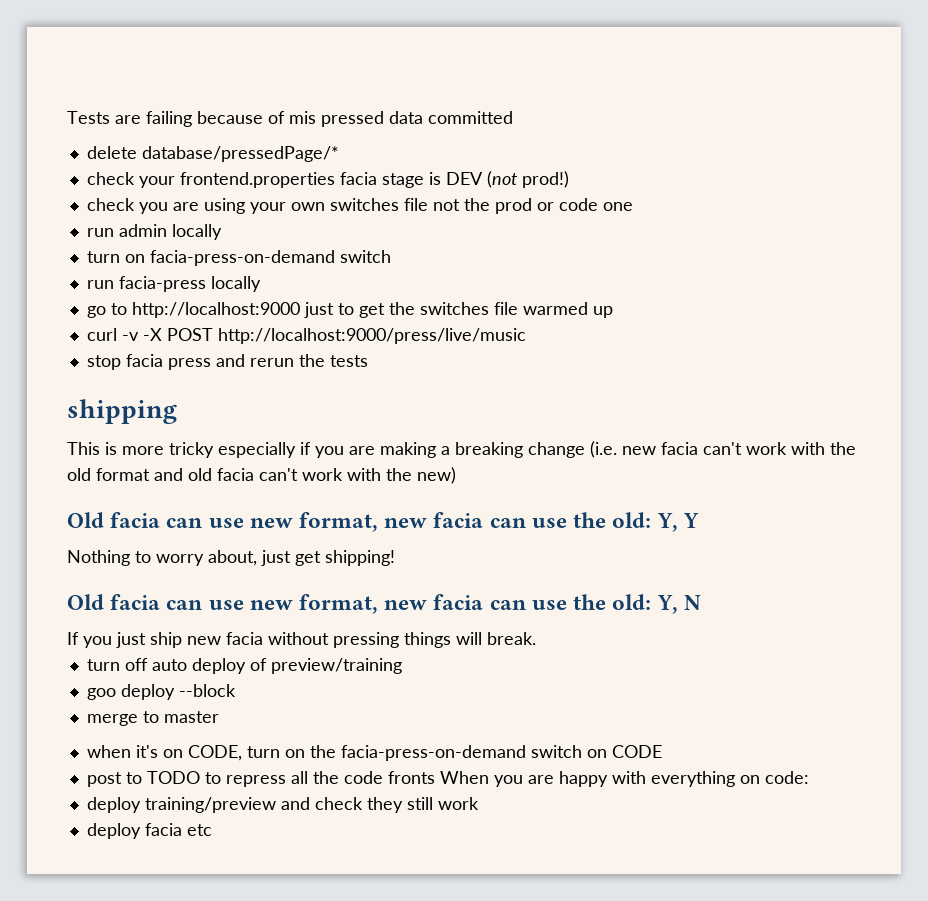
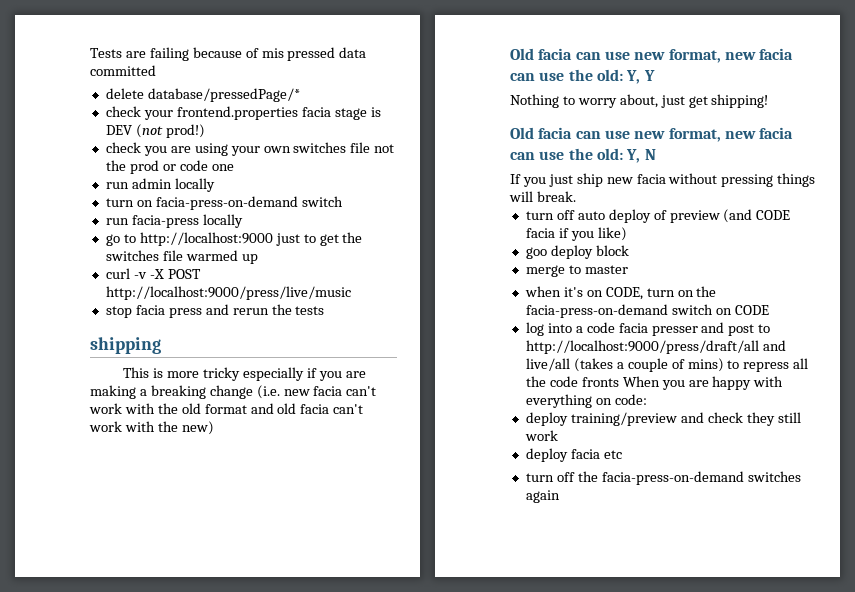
- turn off auto deploy of preview/training
+ turn off auto deploy of preview (and CODE facia if you like)
- goo deploy --block
+ goo deploy block
- post to TODO to repress all the code fronts When you are happy with everything on code:
+ log into a code facia presser and post to http://localhost:9000/press/draft/all and live/all (takes a couple of mins) to repress all the code fronts When you are happy with everything on code:
+ turn off the facia-press-on-demand switches again

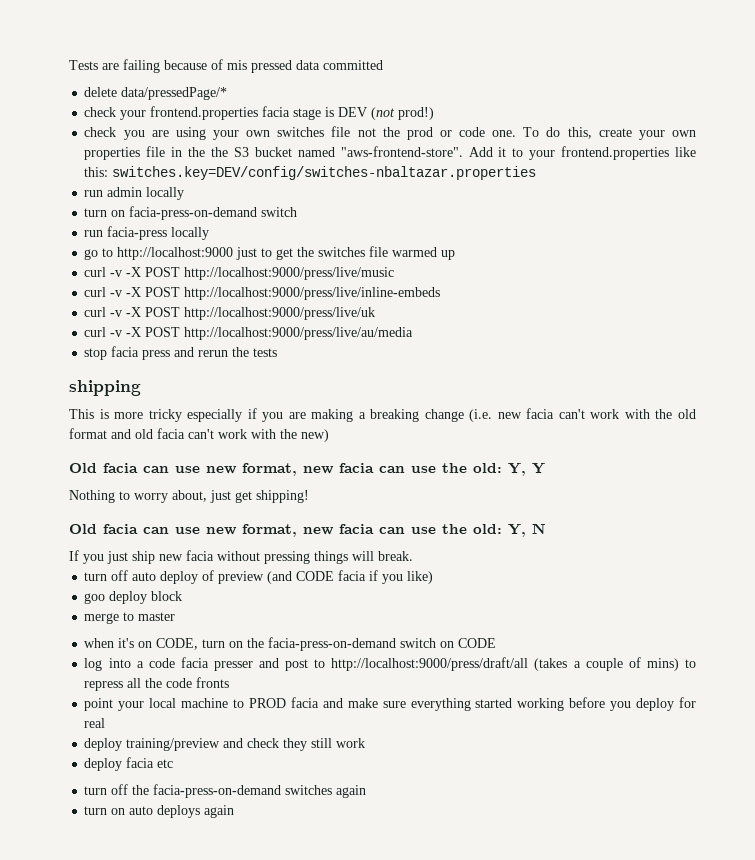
- delete database/pressedPage/*
+ delete data/pressedPage/*
- check you are using your own switches file not the prod or code one
+ check you are using your own switches file not the prod or code one. To do this, create your own properties file in the the S3 bucket named "aws-frontend-store". Add it to your frontend.properties like this: switches.key=DEV/config/switches-nbaltazar.properties
+ curl -v -X POST http://localhost:9000/press/live/inline-embeds
+ curl -v -X POST http://localhost:9000/press/live/uk
+ curl -v -X POST http://localhost:9000/press/live/au/media
- log into a code facia presser and post to http://localhost:9000/press/draft/all and live/all (takes a couple of mins) to repress all the code fronts When you are happy with everything on code:
+ log into a code facia presser and post to http://localhost:9000/press/draft/all (takes a couple of mins) to repress all the code fronts
+ point your local machine to PROD facia and make sure everything started working before you deploy for real
+ turn on auto deploys again

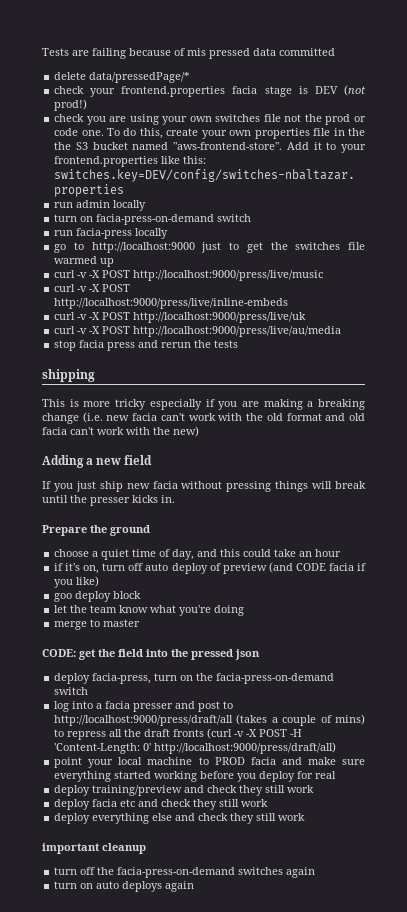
- Old facia can use new format, new facia can use the old: Y, Y
- Nothing to worry about, just get shipping!
- Old facia can use new format, new facia can use the old: Y, N
+ Adding a new field
- If you just ship new facia without pressing things will break.
- turn off auto deploy of preview (and CODE facia if you like)
+ If you just ship new facia without pressing things will break until the presser kicks in.
+ Prepare the ground
+ choose a quiet time of day, and this could take an hour
+ if it's on, turn off auto deploy of preview (and CODE facia if you like)
+ let the team know what you're doing
  merge to master
- when it's on CODE, turn on the facia-press-on-demand switch on CODE
+ CODE: get the field into the pressed json
+ deploy facia-press, turn on the facia-press-on-demand switch
- log into a code facia presser and post to http://localhost:9000/press/draft/all (takes a couple of mins) to repress all the code fronts
+ log into a facia presser and post to http://localhost:9000/press/draft/all (takes a couple of mins) to repress all the draft fronts (curl -v -X POST -H 'Content-Length: 0' http://localhost:9000/press/draft/all)
- deploy facia etc
+ deploy facia etc and check they still work
+ deploy everything else and check they still work
+ important cleanup

